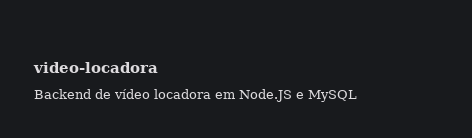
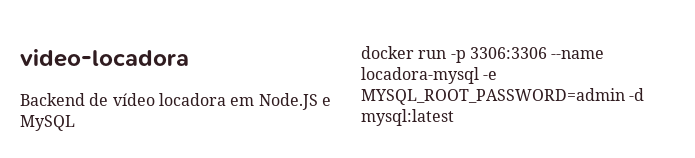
+ docker run -p 3306:3306 --name locadora-mysql -e MYSQL_ROOT_PASSWORD=admin -d mysql:latest

